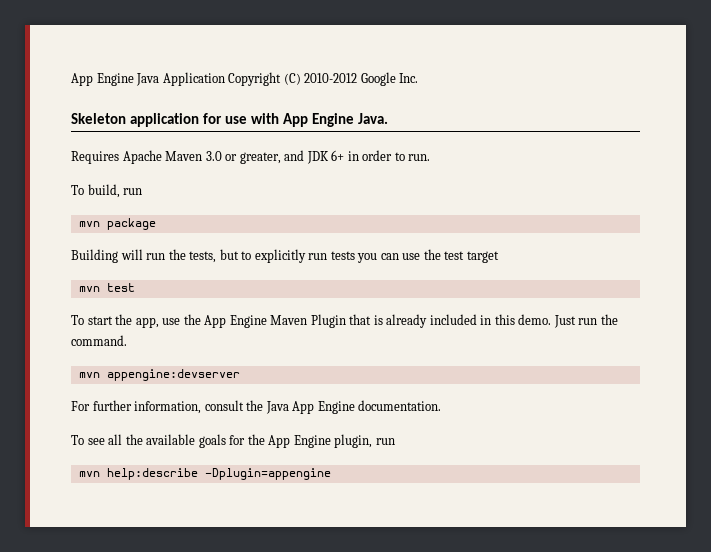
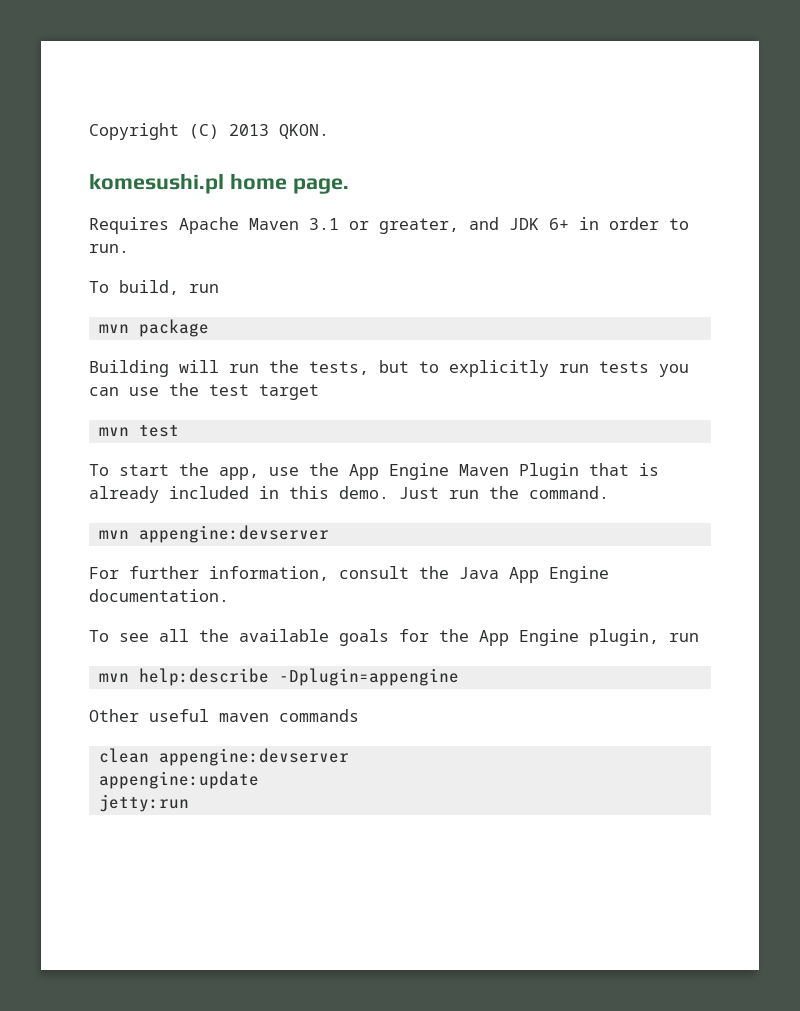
- App Engine Java Application Copyright (C) 2010-2012 Google Inc.
- Skeleton application for use with App Engine Java.
+ Copyright (C) 2013 QKON.
+ komesushi.pl home page.
- Requires Apache Maven 3.0 or greater, and JDK 6+ in order to run.
+ Requires Apache Maven 3.1 or greater, and JDK 6+ in order to run.
+ Other useful maven commands
+ clean appengine:devserver
+ appengine:update
+ jetty:run

